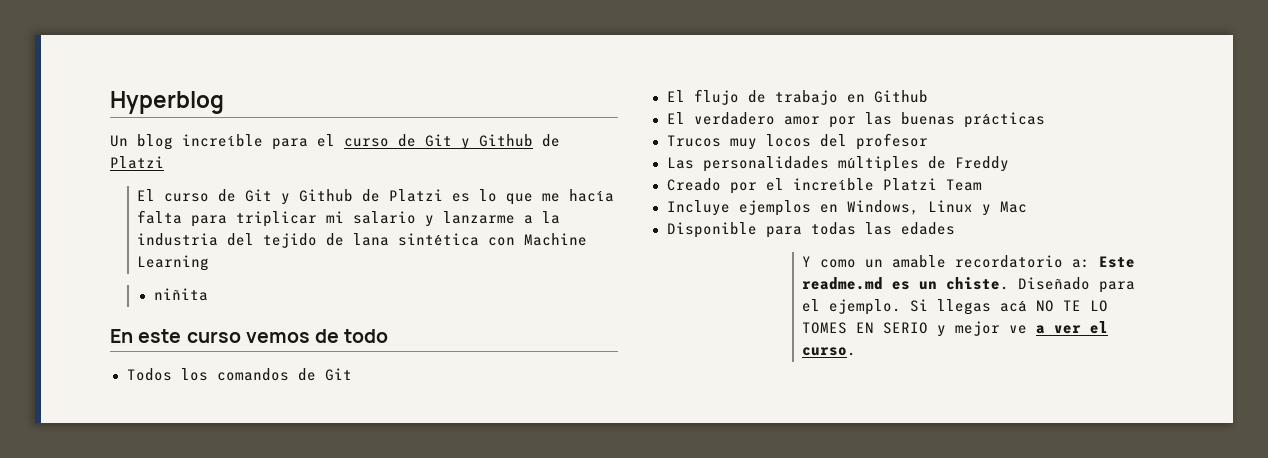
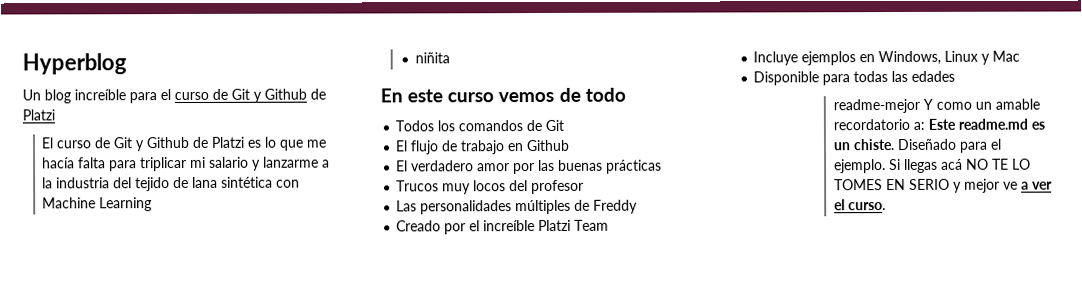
- Y como un amable recordatorio a: Este readme.md es un chiste.
+ readme-mejor Y como un amable recordatorio a: Este readme.md es un chiste.

